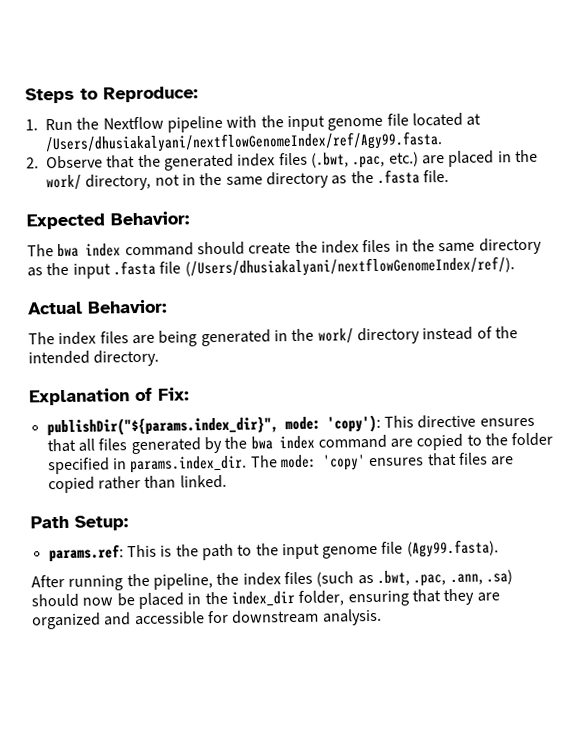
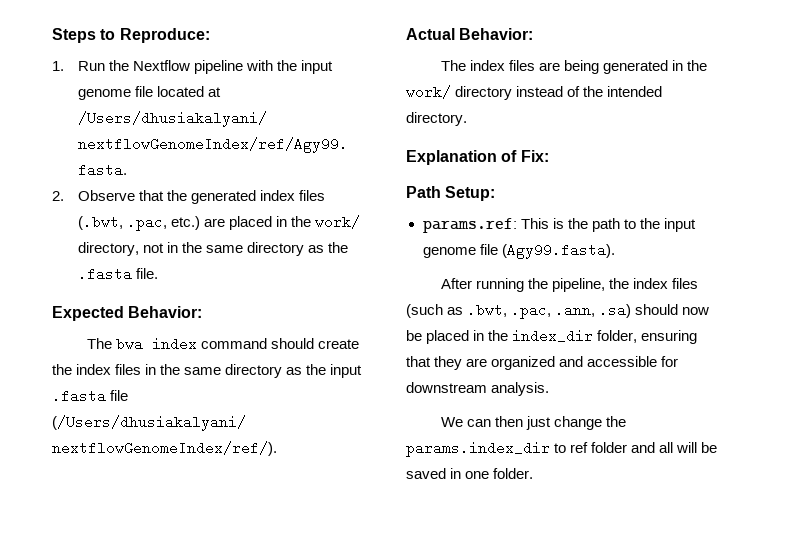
- publishDir("${params.index_dir}", mode: 'copy'): This directive ensures that all files generated by the bwa index command are copied to the folder specified in params.index_dir. The mode: 'copy' ensures that files are copied rather than linked.
+ We can then just change the params.index_dir to ref folder and all will be saved in one folder.

